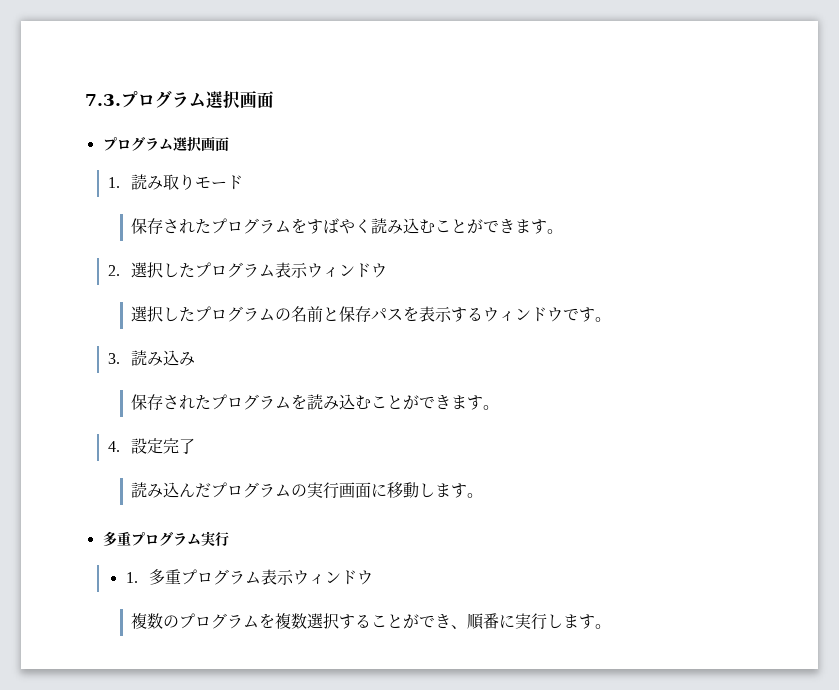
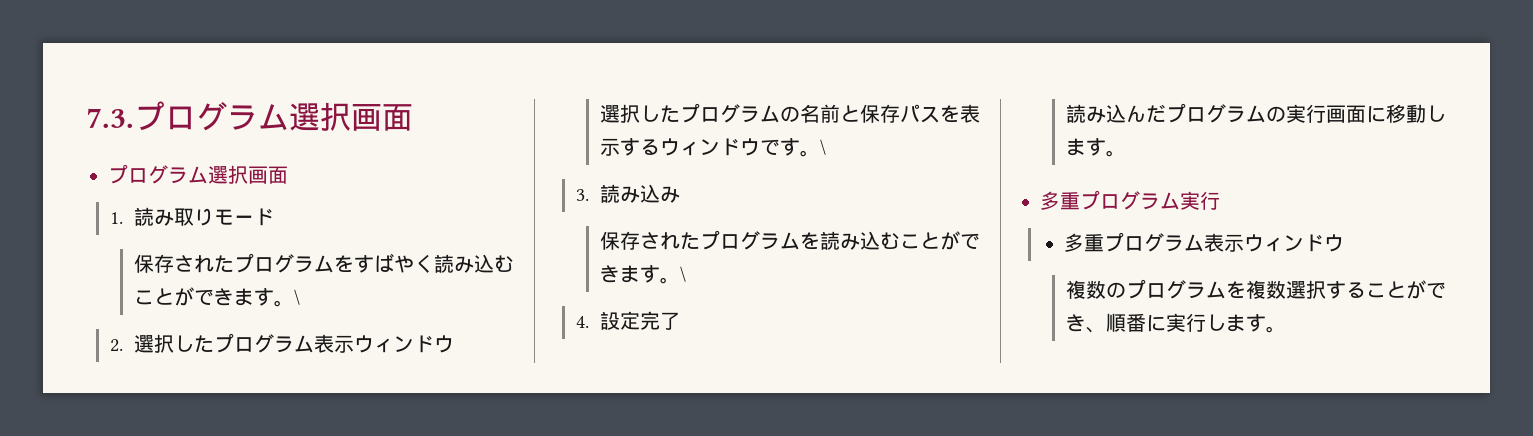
- 保存されたプログラムをすばやく読み込むことができます。
+ 保存されたプログラムをすばやく読み込むことができます。\
- 選択したプログラムの名前と保存パスを表示するウィンドウです。
+ 選択したプログラムの名前と保存パスを表示するウィンドウです。\
- 保存されたプログラムを読み込むことができます。
+ 保存されたプログラムを読み込むことができます。\
- 1.多重プログラム表示ウィンドウ
+ 多重プログラム表示ウィンドウ

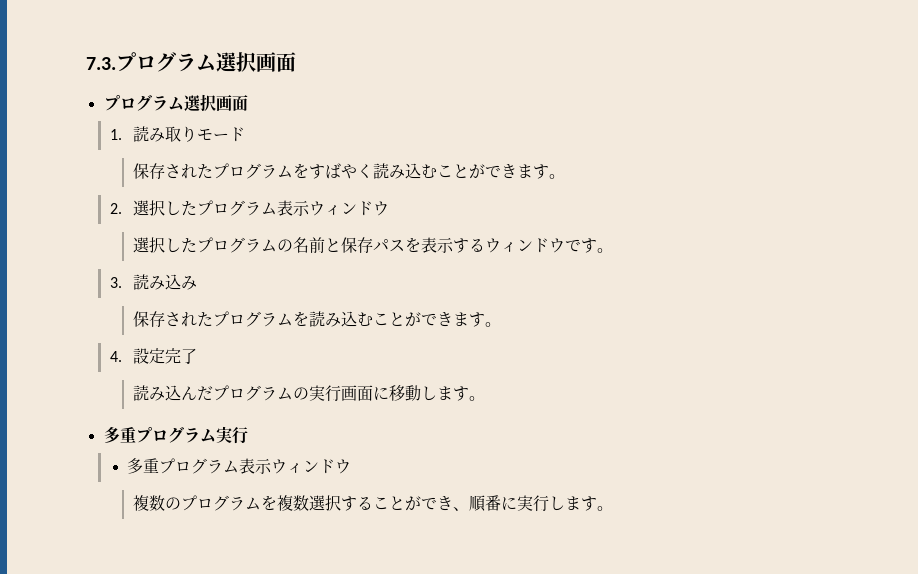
- 保存されたプログラムをすばやく読み込むことができます。\
+ 保存されたプログラムをすばやく読み込むことができます。
- 選択したプログラムの名前と保存パスを表示するウィンドウです。\
+ 選択したプログラムの名前と保存パスを表示するウィンドウです。
- 保存されたプログラムを読み込むことができます。\
+ 保存されたプログラムを読み込むことができます。

